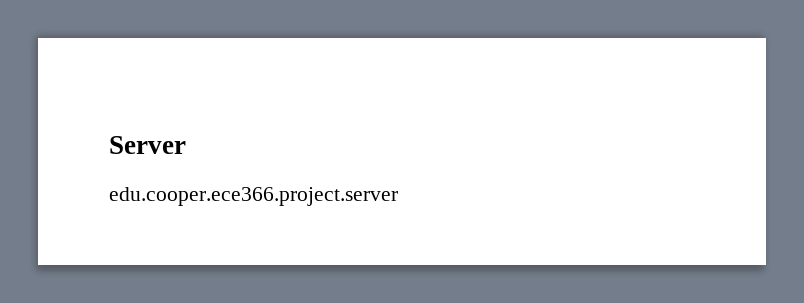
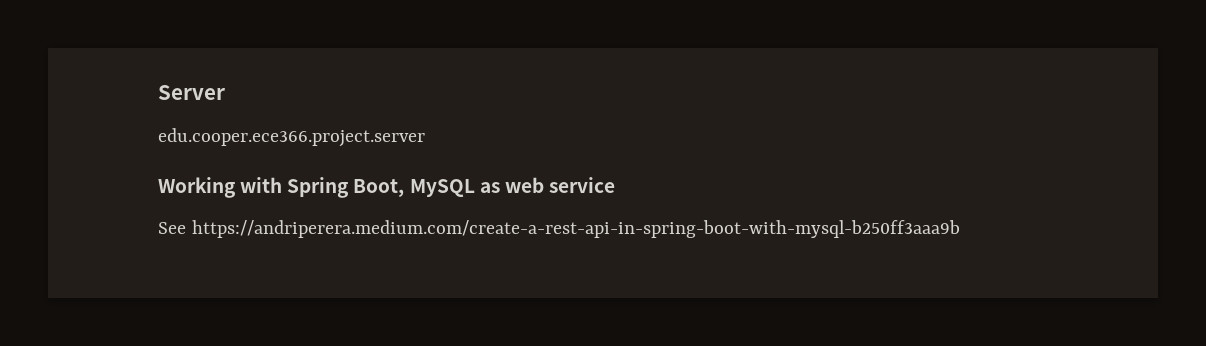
+ Working with Spring Boot, MySQL as web service
+ See https://andriperera.medium.com/create-a-rest-api-in-spring-boot-with-mysql-b250ff3aaa9b

